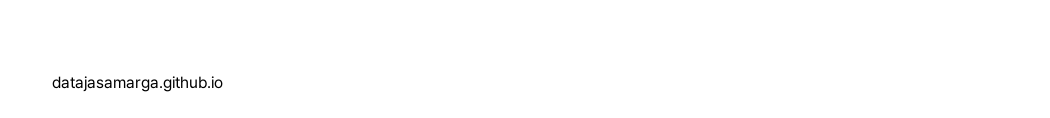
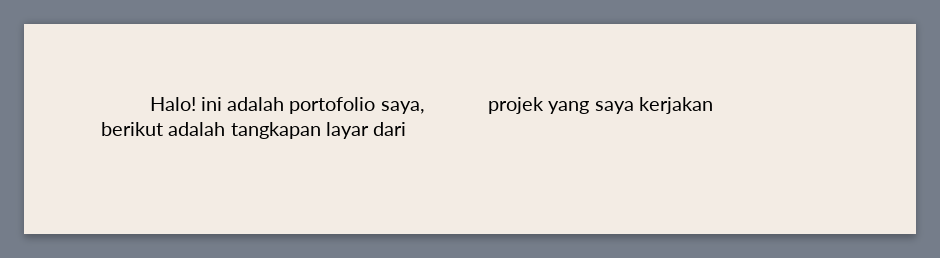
- datajasamarga.github.io
+ Halo! ini adalah portofolio saya, berikut adalah tangkapan layar dari projek yang saya kerjakan

